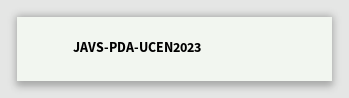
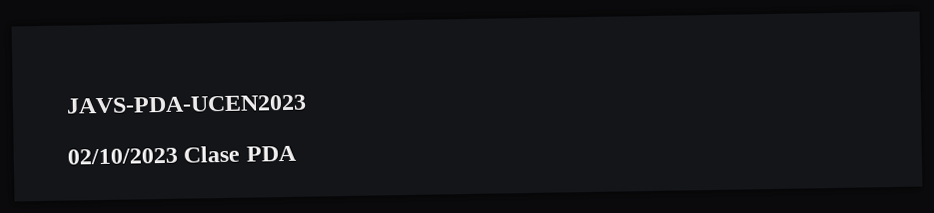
+ 02/10/2023 Clase PDA

